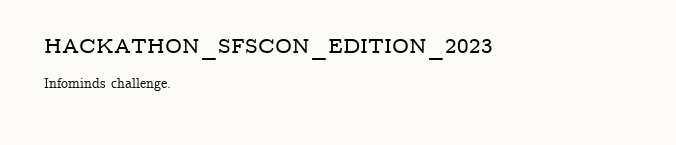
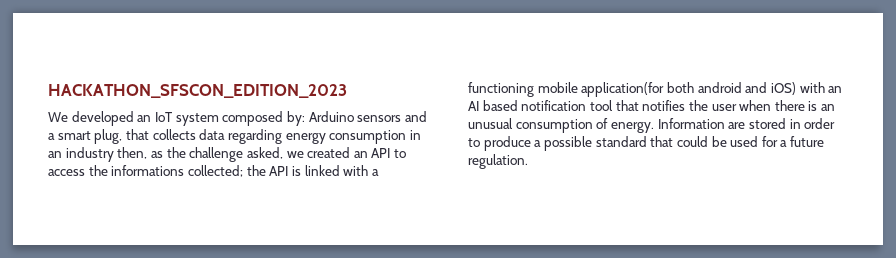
- Infominds challenge.
+ We developed an IoT system composed by: Arduino sensors and a smart plug, that collects data regarding energy consumption in an industry then, as the challenge asked, we created an API to access the informations collected; the API is linked with a functioning mobile application(for both android and iOS) with an AI based notification tool that notifies the user when there is an unusual consumption of energy. Information are stored in order to produce a possible standard that could be used for a future regulation.

